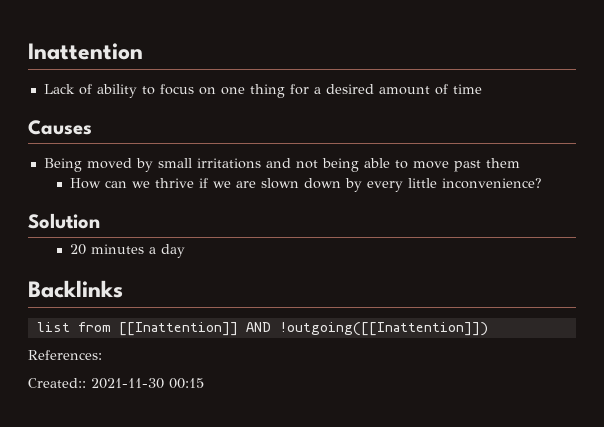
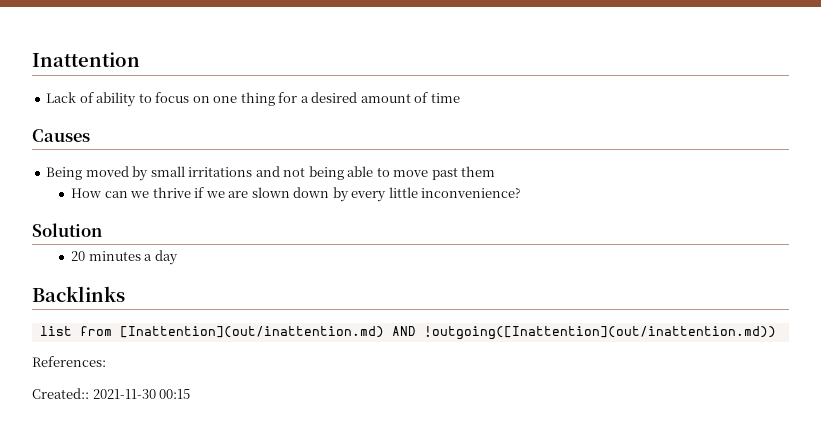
- list from [[Inattention]] AND !outgoing([[Inattention]])
+ list from [Inattention](out/inattention.md) AND !outgoing([Inattention](out/inattention.md))

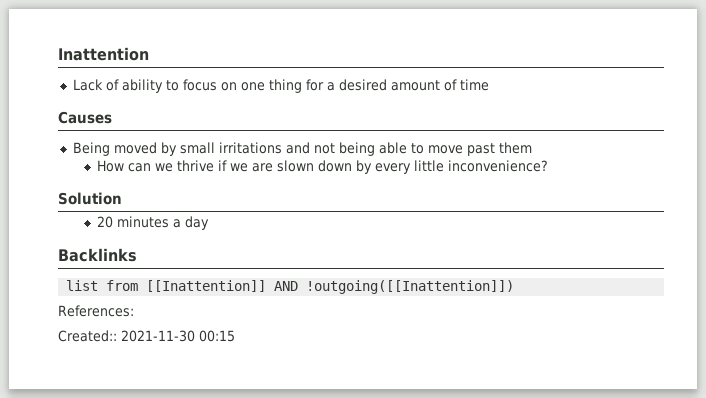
- list from [Inattention](out/inattention.md) AND !outgoing([Inattention](out/inattention.md))
+ list from [[Inattention]] AND !outgoing([[Inattention]])

